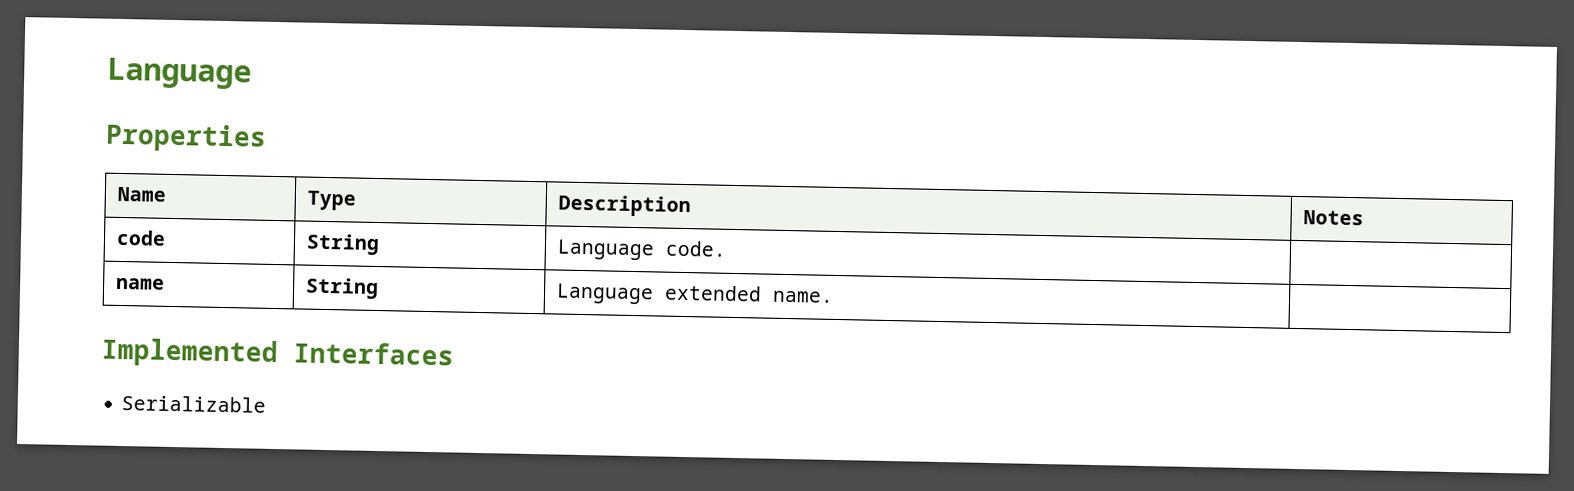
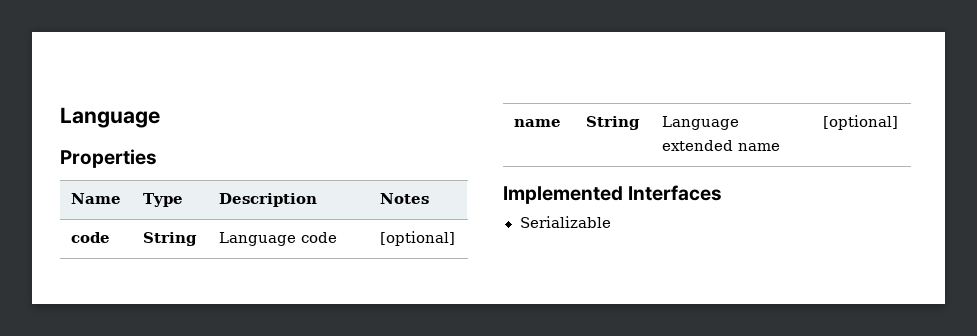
- code | String | Language code. |
+ code | String | Language code | [optional]
- name | String | Language extended name. |
+ name | String | Language extended name | [optional]

